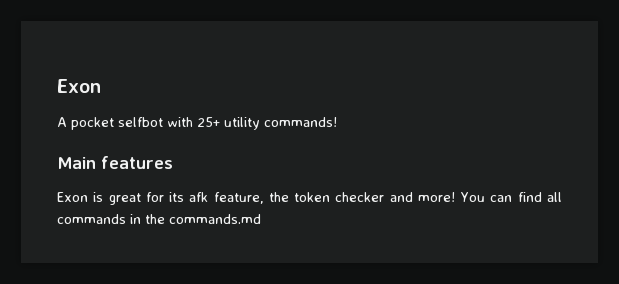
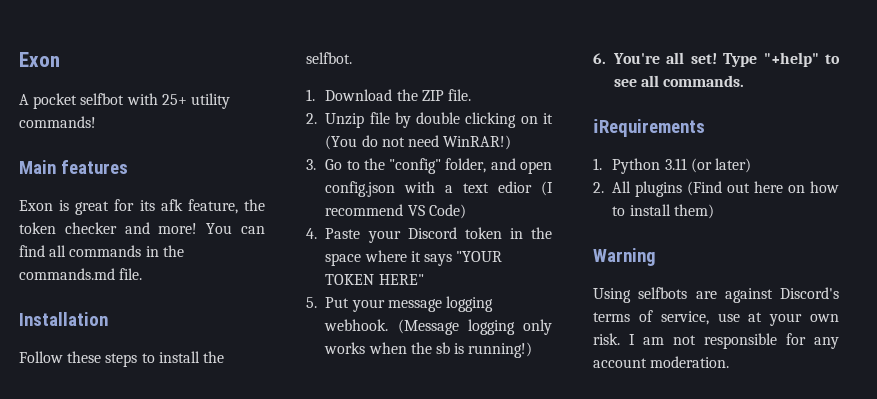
- You can find all commands in the commands.md
+ You can find all commands in the commands.md file.
+ Installation
+ Follow these steps to install the selfbot.
+ 1. Download the ZIP file.
+ 2. Unzip file by double clicking on it (You do not need WinRAR!)
+ 3. Go to the "config" folder, and open config.json with a text edior (I recommend VS Code)
+ 4. Paste your Discord token in the space where it says "YOUR TOKEN HERE"
+ 5. Put your message logging webhook. (Message logging only works when the sb is running!)
+ 6. You're all set! Type "+help" to see all commands.
+ ℹRequirements
+ 1. Python 3.11 (or later)
+ 2. All plugins (Find out here on how to install them)
+ Warning
+ Using selfbots are against Discord's terms of service, use at your own risk. I am not responsible for any account moderation.

